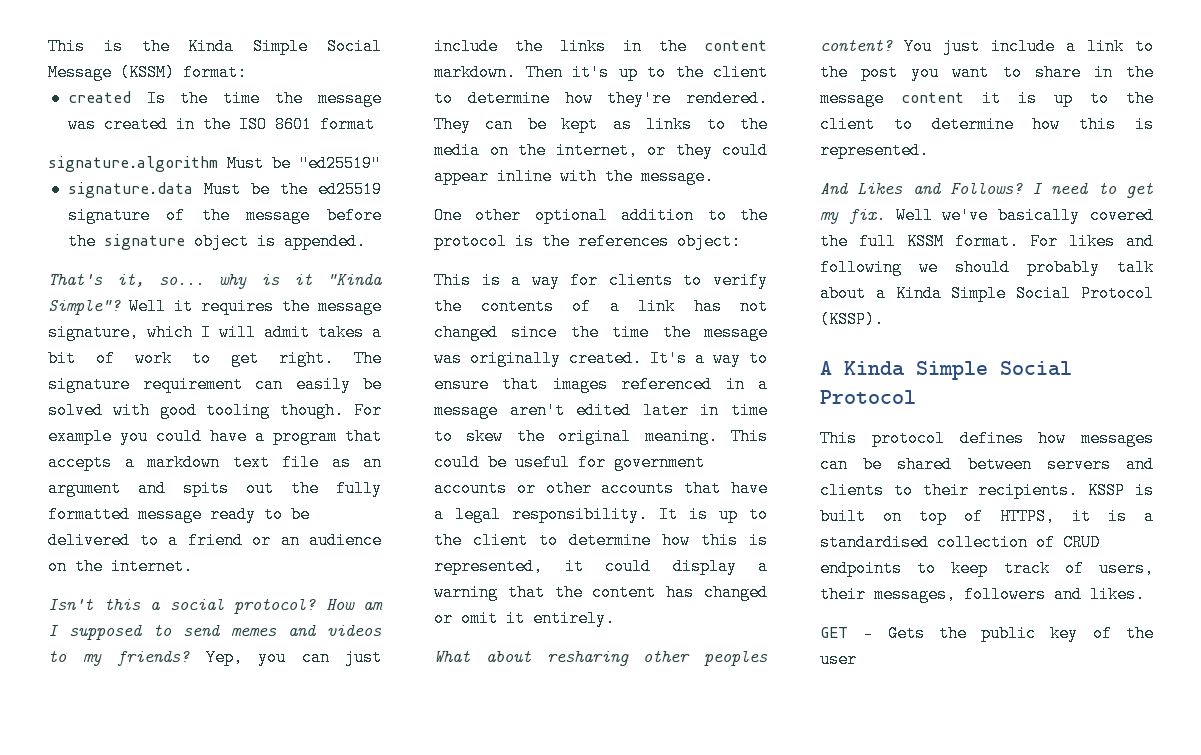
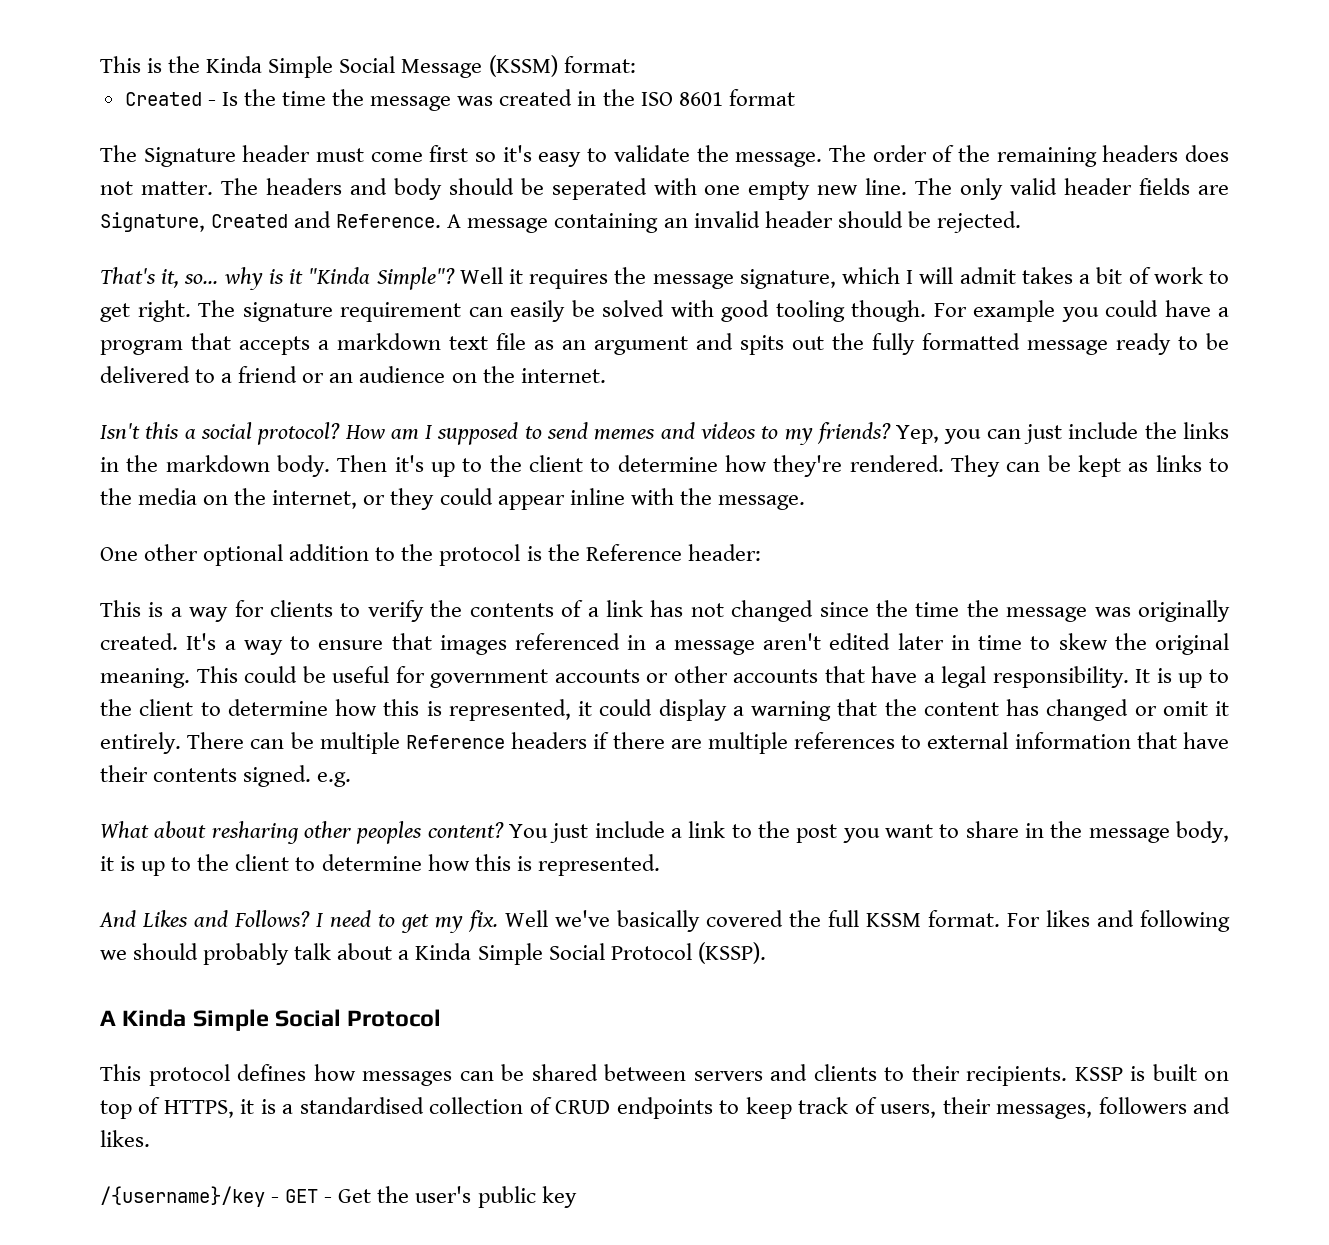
- created Is the time the message was created in the ISO 8601 format
+ Created - Is the time the message was created in the ISO 8601 format
- signature.algorithm Must be "ed25519"
- signature.data Must be the ed25519 signature of the message before the signature object is appended.
+ The Signature header must come first so it's easy to validate the message. The order of the remaining headers does not matter. The headers and body should be seperated with one empty new line. The only valid header fields are Signature, Created and Reference. A message containing an invalid header should be rejected.
- Yep, you can just include the links in the content markdown.
+ Yep, you can just include the links in the markdown body.
- One other optional addition to the protocol is the references object:
+ One other optional addition to the protocol is the Reference header:
+ There can be multiple Reference headers if there are multiple references to external information that have their contents signed. e.g.
- You just include a link to the post you want to share in the message content it is up to the client to determine how this is represented.
+ You just include a link to the post you want to share in the message body, it is up to the client to determine how this is represented.
- GET - Gets the public key of the user
+ /{username}/key - GET - Get the user's public key

